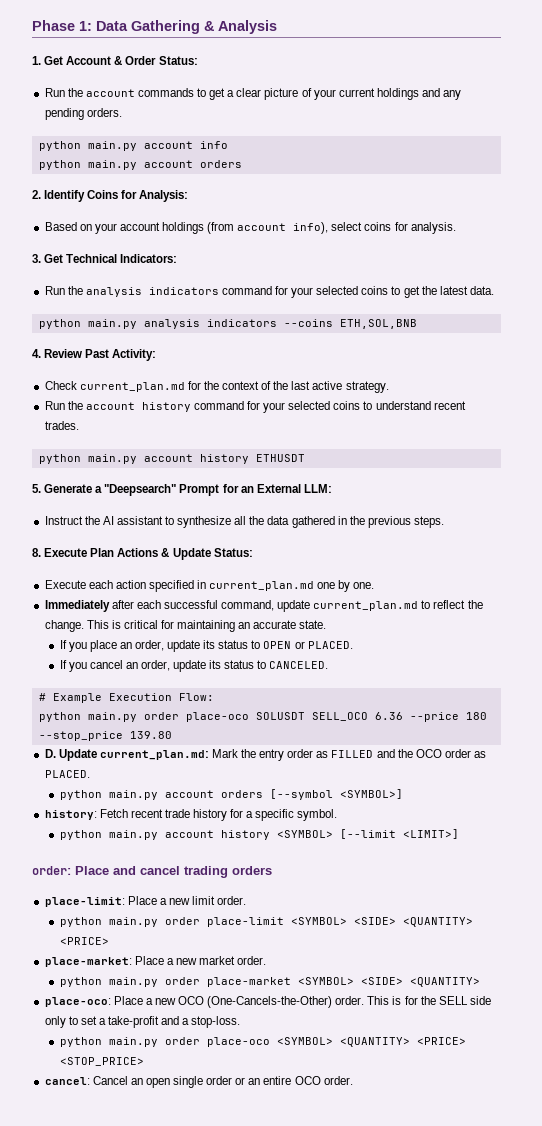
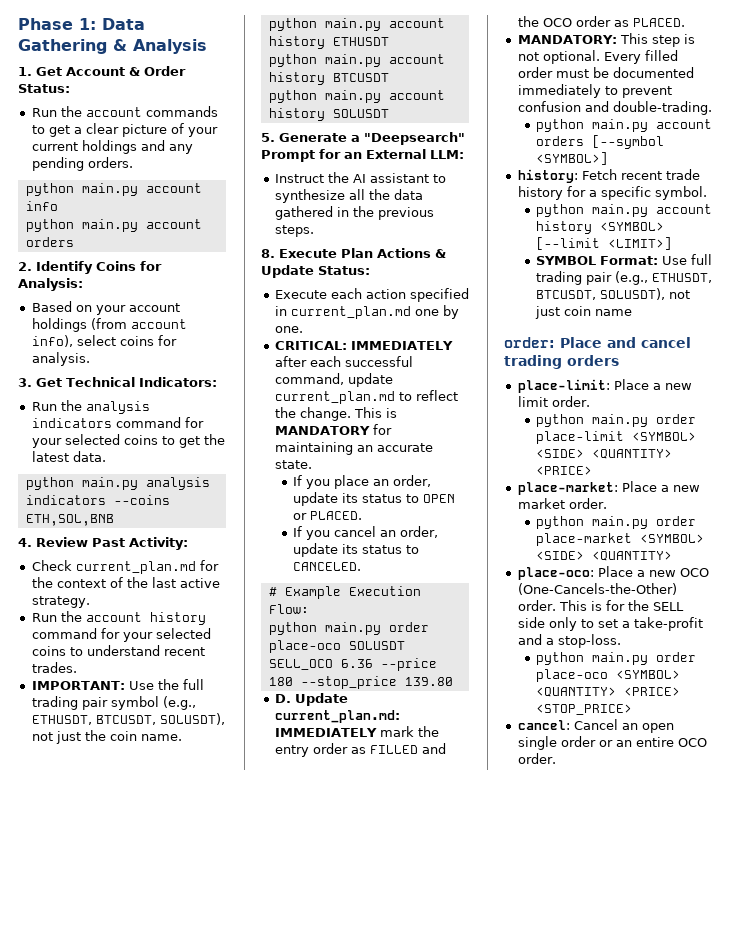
+ IMPORTANT: Use the full trading pair symbol (e.g., ETHUSDT, BTCUSDT, SOLUSDT), not just the coin name.
+ python main.py account history BTCUSDT
+ python main.py account history SOLUSDT
- Immediately after each successful command, update current_plan.md to reflect the change.
+ CRITICAL: IMMEDIATELY after each successful command, update current_plan.md to reflect the change.
- This is critical for maintaining an accurate state.
+ This is MANDATORY for maintaining an accurate state.
- D. Update current_plan.md: Mark the entry order as FILLED and the OCO order as PLACED.
+ D. Update current_plan.md: IMMEDIATELY mark the entry order as FILLED and the OCO order as PLACED.
+ MANDATORY: This step is not optional. Every filled order must be documented immediately to prevent confusion and double-trading.
+ SYMBOL Format: Use full trading pair (e.g., ETHUSDT, BTCUSDT, SOLUSDT), not just coin name

